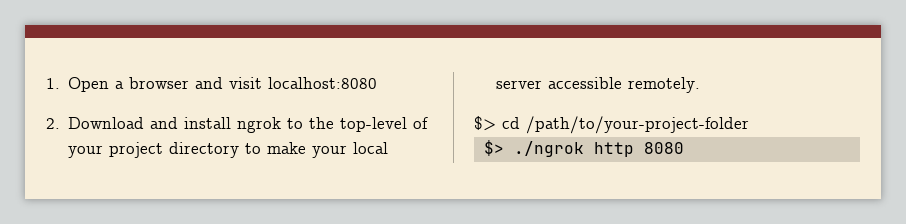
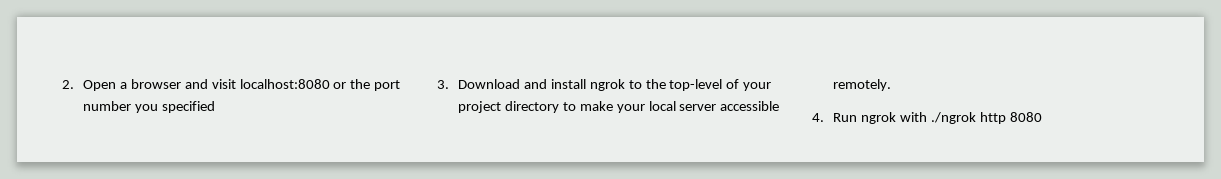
- 1. Open a browser and visit localhost:8080
- 2. Download and install ngrok to the top-level of your project directory to make your local server accessible remotely.
+ 2. Open a browser and visit localhost:8080 or the port number you specified
+ 3. Download and install ngrok to the top-level of your project directory to make your local server accessible remotely.
- $> cd /path/to/your-project-folder
- $> ./ngrok http 8080
+ 4. Run ngrok with ./ngrok http 8080

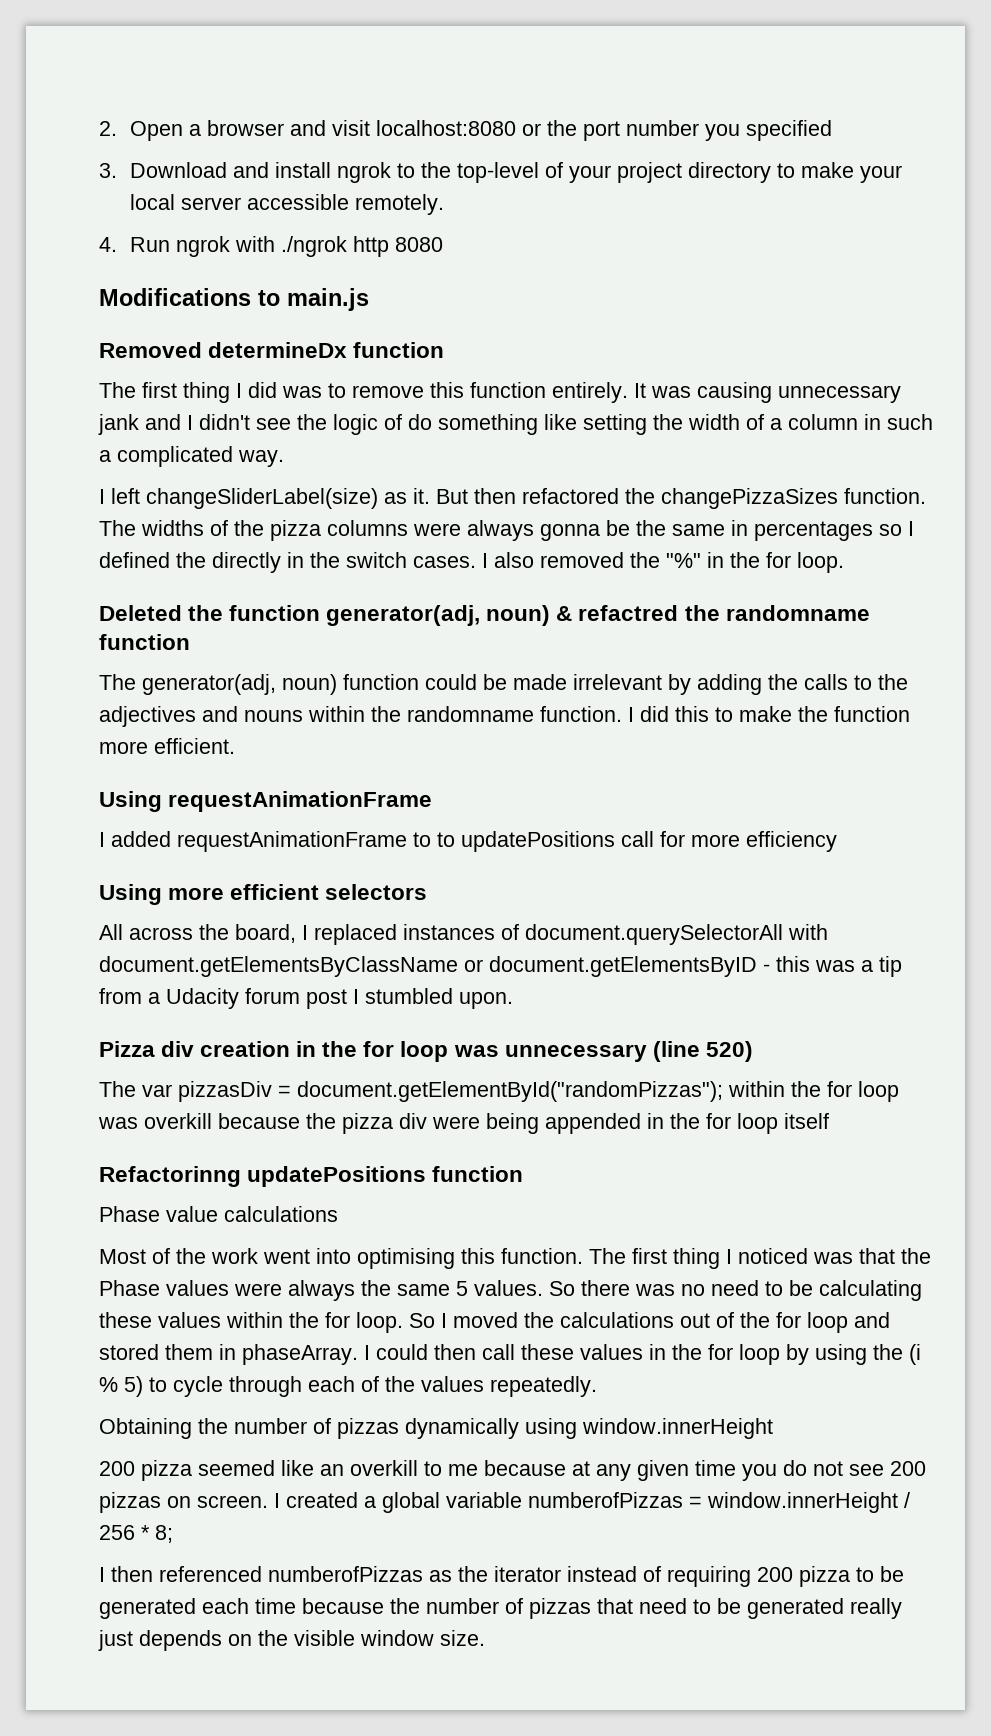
+ Modifications to main.js
+ Removed determineDx function
+ The first thing I did was to remove this function entirely. It was causing unnecessary jank and I didn't see the logic of do something like setting the width of a column in such a complicated way.
+ I left changeSliderLabel(size) as it. But then refactored the changePizzaSizes function. The widths of the pizza columns were always gonna be the same in percentages so I defined the directly in the switch cases. I also removed the "%" in the for loop.
+ Deleted the function generator(adj, noun) & refactred the randomname function
+ The generator(adj, noun) function could be made irrelevant by adding the calls to the adjectives and nouns within the randomname function. I did this to make the function more efficient.
+ Using requestAnimationFrame
+ I added requestAnimationFrame to to updatePositions call for more efficiency
+ Using more efficient selectors
+ All across the board, I replaced instances of document.querySelectorAll with document.getElementsByClassName or document.getElementsByID - this was a tip from a Udacity forum post I stumbled upon.
+ Pizza div creation in the for loop was unnecessary (line 520)
+ The var pizzasDiv = document.getElementById("randomPizzas"); within the for loop was overkill because the pizza div were being appended in the for loop itself
+ Refactorinng updatePositions function
+ Phase value calculations
+ Most of the work went into optimising this function. The first thing I noticed was that the Phase values were always the same 5 values. So there was no need to be calculating these values within the for loop. So I moved the calculations out of the for loop and stored them in phaseArray. I could then call these values in the for loop by using the (i % 5) to cycle through each of the values repeatedly.
+ Obtaining the number of pizzas dynamically using window.innerHeight
+ 200 pizza seemed like an overkill to me because at any given time you do not see 200 pizzas on screen. I created a global variable numberofPizzas = window.innerHeight / 256 * 8;
+ I then referenced numberofPizzas as the iterator instead of requiring 200 pizza to be generated each time because the number of pizzas that need to be generated really just depends on the visible window size.

